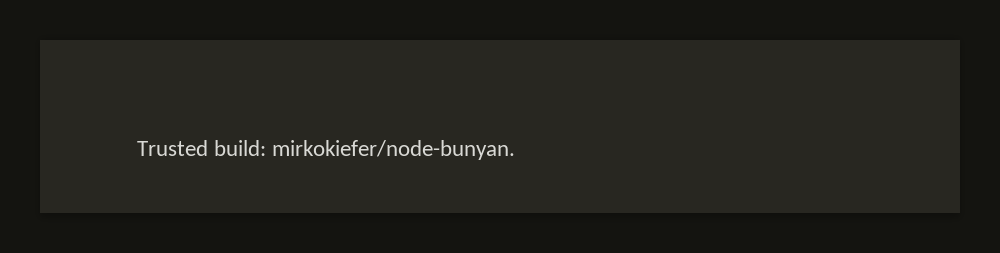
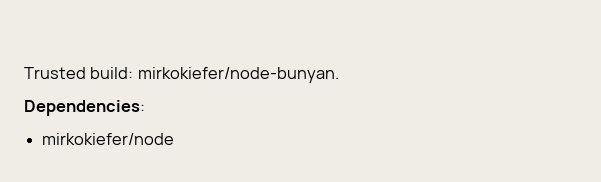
+ Dependencies:
+ mirkokiefer/node

